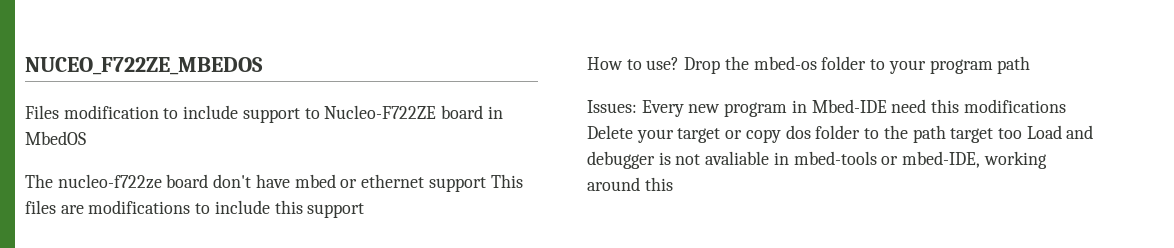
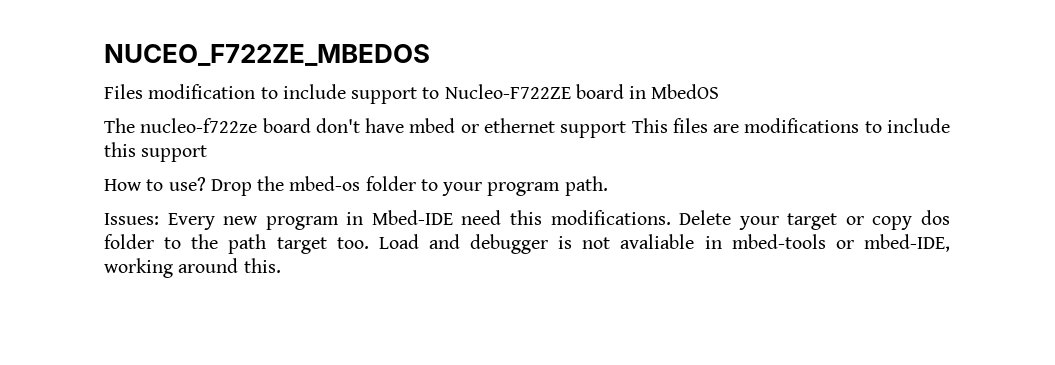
- Drop the mbed-os folder to your program path
+ Drop the mbed-os folder to your program path.
- Issues: Every new program in Mbed-IDE need this modifications Delete your target or copy dos folder to the path target too Load and debugger is not avaliable in mbed-tools or mbed-IDE, working around this
+ Issues: Every new program in Mbed-IDE need this modifications. Delete your target or copy dos folder to the path target too. Load and debugger is not avaliable in mbed-tools or mbed-IDE, working around this.

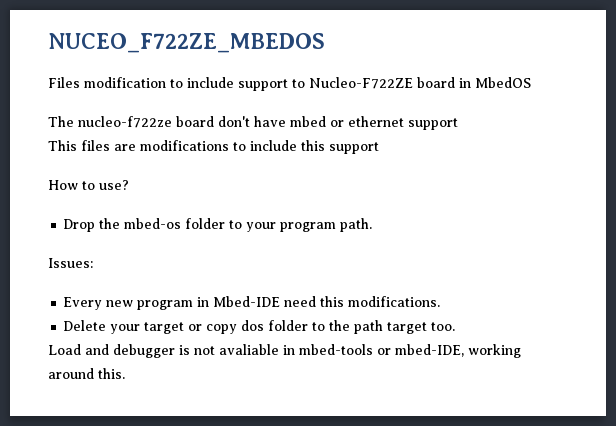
- The nucleo-f722ze board don't have mbed or ethernet support This files are modifications to include this support
+ The nucleo-f722ze board don't have mbed or ethernet support
+ This files are modifications to include this support
- How to use? Drop the mbed-os folder to your program path.
+ How to use?
+ Drop the mbed-os folder to your program path.
- Issues: Every new program in Mbed-IDE need this modifications. Delete your target or copy dos folder to the path target too. Load and debugger is not avaliable in mbed-tools or mbed-IDE, working around this.
+ Issues:
+ Every new program in Mbed-IDE need this modifications.
+ Delete your target or copy dos folder to the path target too.
+ Load and debugger is not avaliable in mbed-tools or mbed-IDE, working around this.

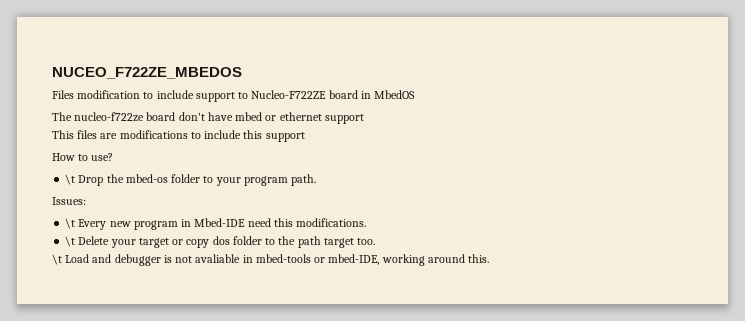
- Drop the mbed-os folder to your program path.
+ \t Drop the mbed-os folder to your program path.
- Every new program in Mbed-IDE need this modifications.
+ \t Every new program in Mbed-IDE need this modifications.
- Delete your target or copy dos folder to the path target too.
+ \t Delete your target or copy dos folder to the path target too.
- Load and debugger is not avaliable in mbed-tools or mbed-IDE, working around this.
+ \t Load and debugger is not avaliable in mbed-tools or mbed-IDE, working around this.

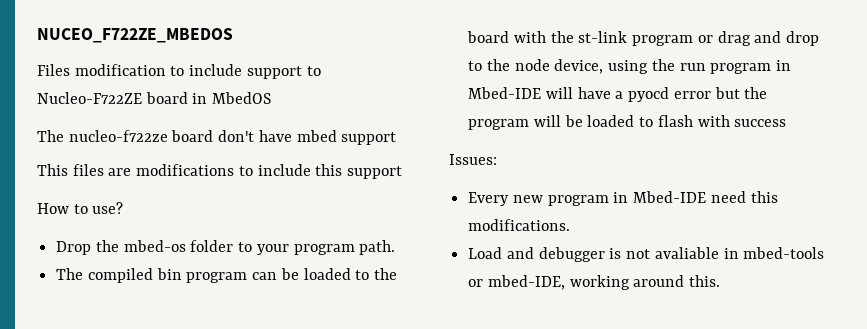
- The nucleo-f722ze board don't have mbed or ethernet support
+ The nucleo-f722ze board don't have mbed support
- \t Drop the mbed-os folder to your program path.
+ Drop the mbed-os folder to your program path.
+ The compiled bin program can be loaded to the board with the st-link program or drag and drop to the node device, using the run program in Mbed-IDE will have a pyocd error but the program will be loaded to flash with success
- \t Every new program in Mbed-IDE need this modifications.
+ Every new program in Mbed-IDE need this modifications.
- \t Delete your target or copy dos folder to the path target too.
- \t Load and debugger is not avaliable in mbed-tools or mbed-IDE, working around this.
+ Load and debugger is not avaliable in mbed-tools or mbed-IDE, working around this.

